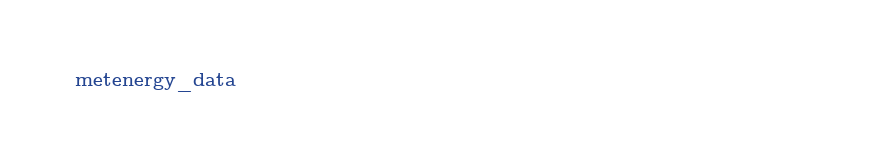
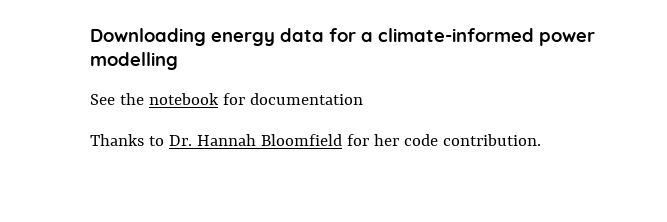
- metenergy_data
+ Downloading energy data for a climate-informed power modelling
+ See the notebook for documentation
+ Thanks to Dr. Hannah Bloomfield for her code contribution.

